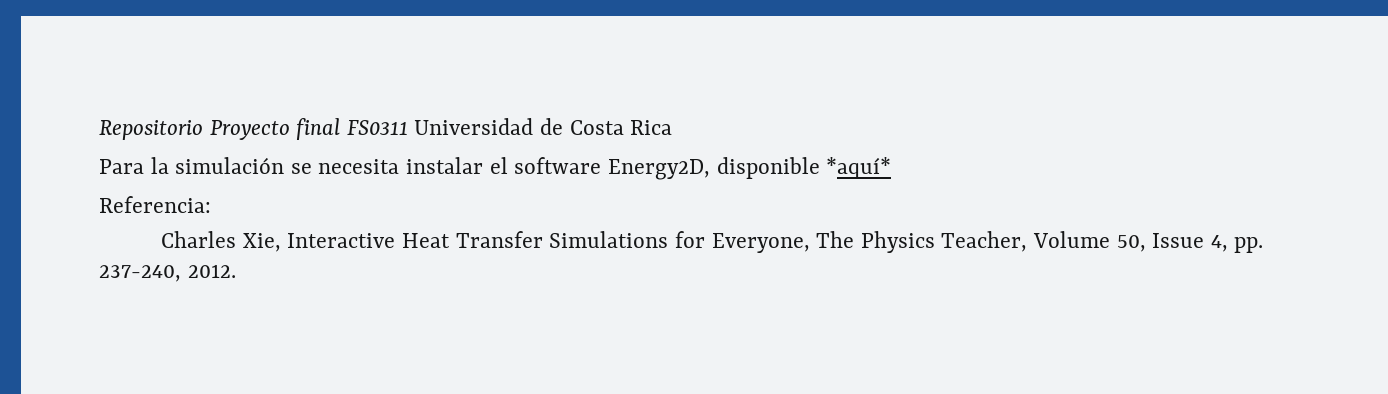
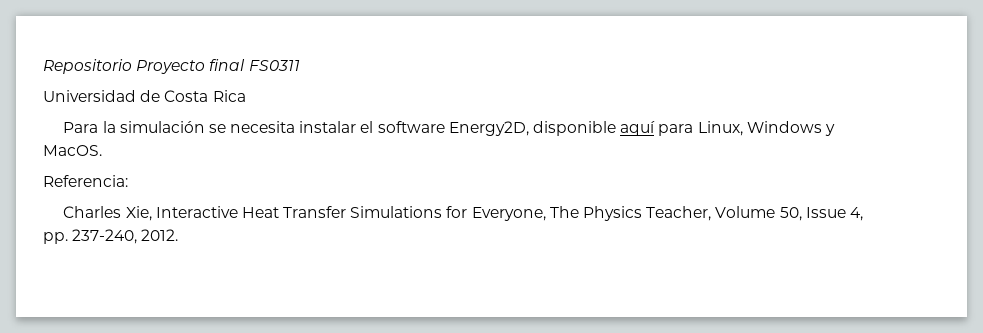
- Repositorio Proyecto final FS0311 Universidad de Costa Rica
+ Repositorio Proyecto final FS0311
+ Universidad de Costa Rica
- Para la simulación se necesita instalar el software Energy2D, disponible *aquí*
+ Para la simulación se necesita instalar el software Energy2D, disponible aquí para Linux, Windows y MacOS.

